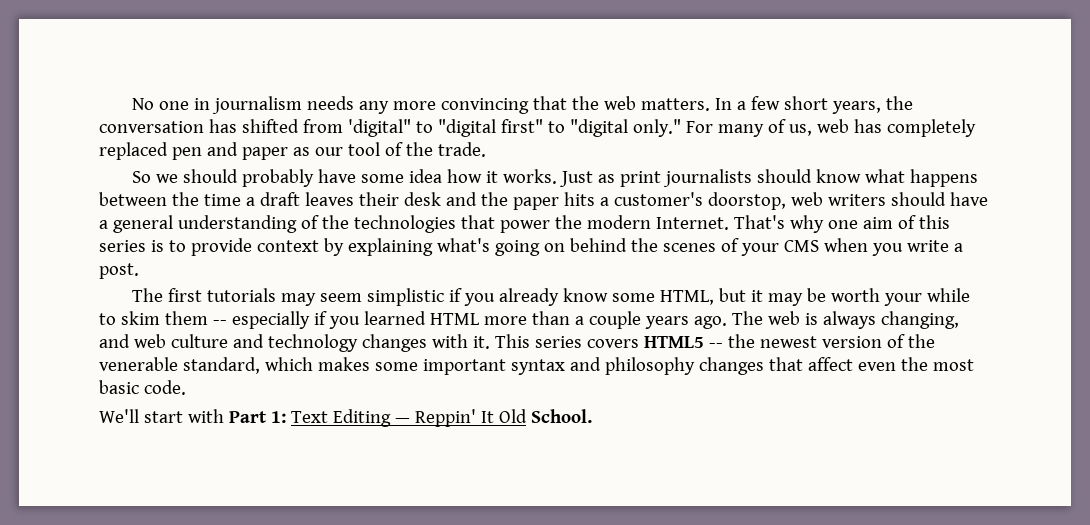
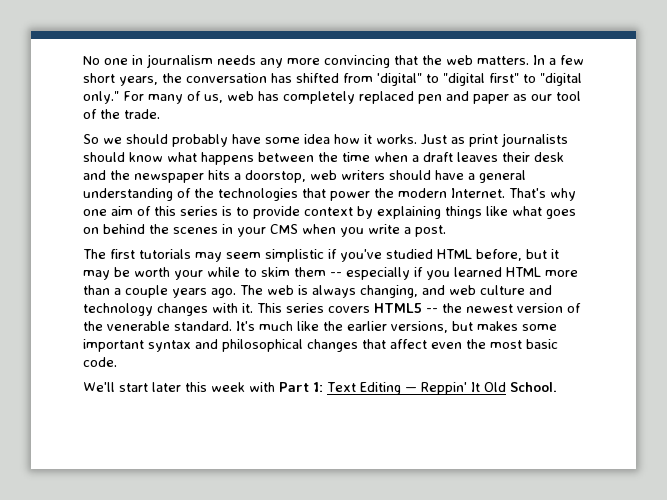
- Just as print journalists should know what happens between the time a draft leaves their desk and the paper hits a customer's doorstop, web writers should have a general understanding of the technologies that power the modern Internet.
+ Just as print journalists should know what happens between the time when a draft leaves their desk and the newspaper hits a doorstop, web writers should have a general understanding of the technologies that power the modern Internet.
- That's why one aim of this series is to provide context by explaining what's going on behind the scenes of your CMS when you write a post.
+ That's why one aim of this series is to provide context by explaining things like what goes on behind the scenes in your CMS when you write a post.
- The first tutorials may seem simplistic if you already know some HTML, but it may be worth your while to skim them -- especially if you learned HTML more than a couple years ago.
+ The first tutorials may seem simplistic if you've studied HTML before, but it may be worth your while to skim them -- especially if you learned HTML more than a couple years ago.
- This series covers HTML5 -- the newest version of the venerable standard, which makes some important syntax and philosophy changes that affect even the most basic code.
+ This series covers HTML5 -- the newest version of the venerable standard. It's much like the earlier versions, but makes some important syntax and philosophical changes that affect even the most basic code.
- We'll start with Part 1: Text Editing — Reppin' It Old School.
+ We'll start later this week with Part 1: Text Editing — Reppin' It Old School.

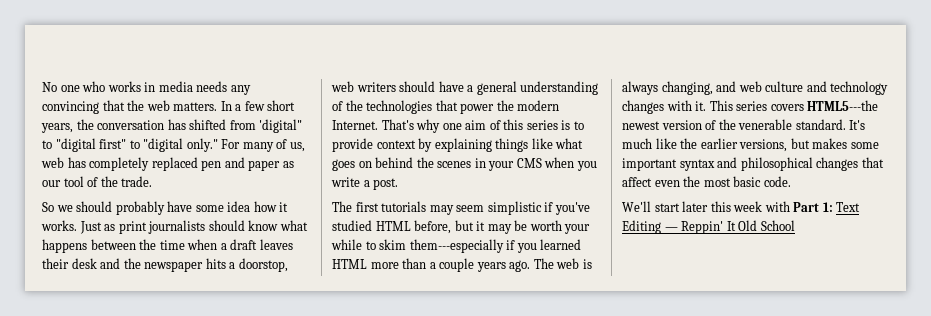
- No one in journalism needs any more convincing that the web matters.
+ No one who works in media needs any convincing that the web matters.
- The first tutorials may seem simplistic if you've studied HTML before, but it may be worth your while to skim them -- especially if you learned HTML more than a couple years ago.
+ The first tutorials may seem simplistic if you've studied HTML before, but it may be worth your while to skim them---especially if you learned HTML more than a couple years ago.
- This series covers HTML5 -- the newest version of the venerable standard.
+ This series covers HTML5---the newest version of the venerable standard.
- We'll start later this week with Part 1: Text Editing — Reppin' It Old School.
+ We'll start later this week with Part 1: Text Editing — Reppin' It Old School

